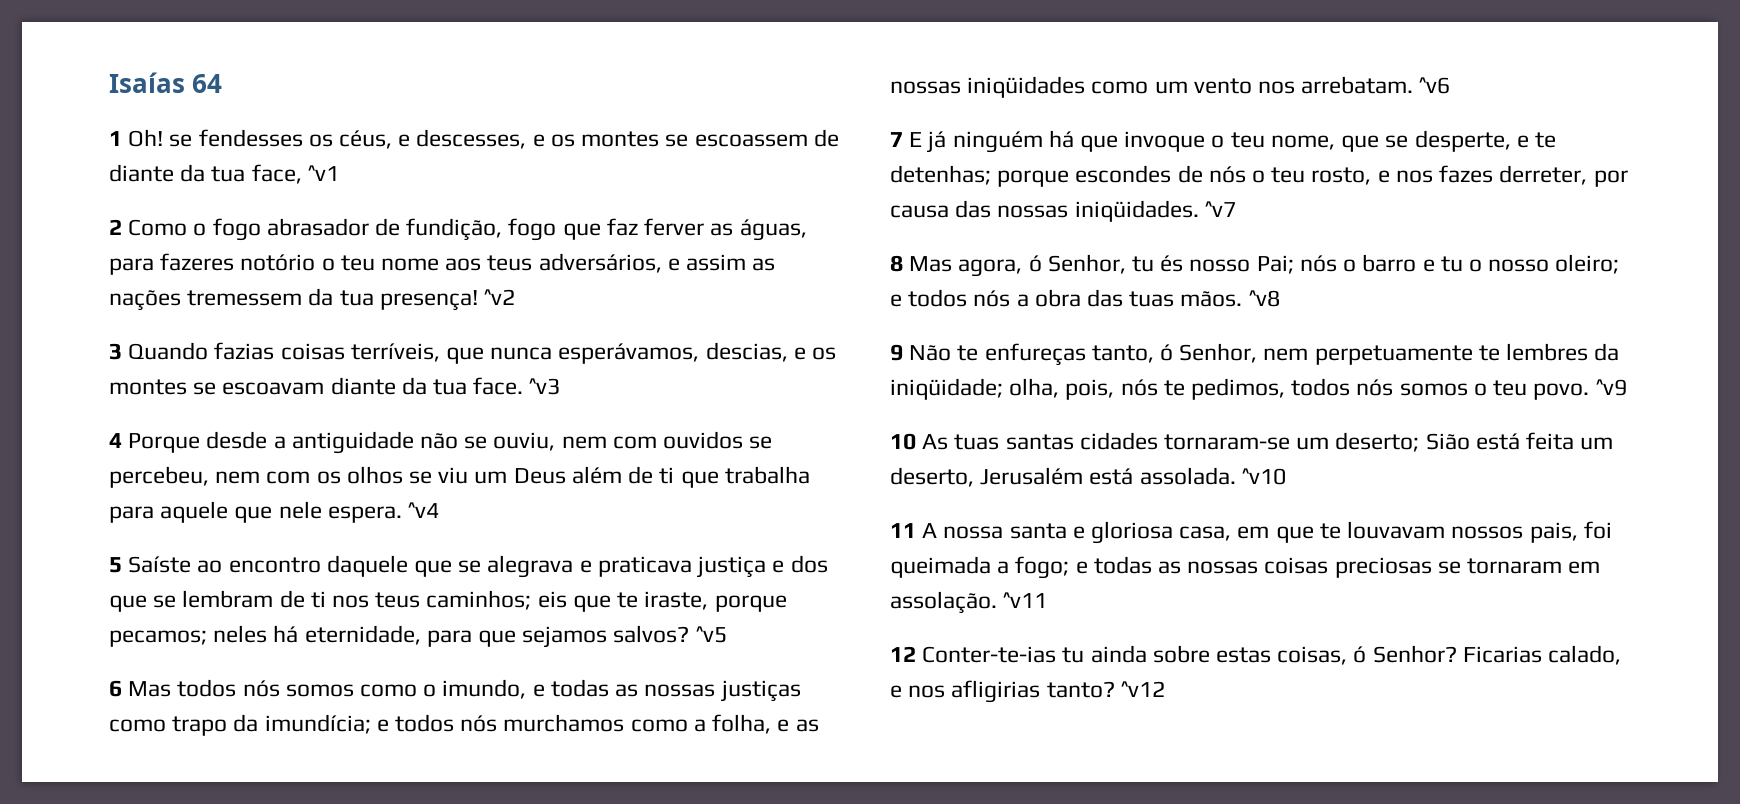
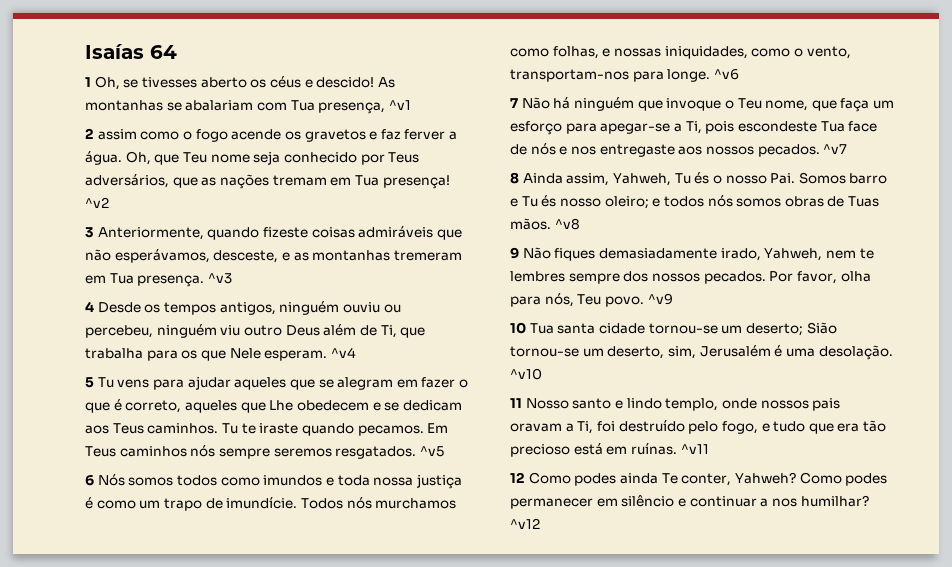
- 1 Oh! se fendesses os céus, e descesses, e os montes se escoassem de diante da tua face, ^v1
- 2 Como o fogo abrasador de fundição, fogo que faz ferver as águas, para fazeres notório o teu nome aos teus adversários, e assim as nações tremessem da tua presença! ^v2
- 3 Quando fazias coisas terríveis, que nunca esperávamos, descias, e os montes se escoavam diante da tua face. ^v3
- 4 Porque desde a antiguidade não se ouviu, nem com ouvidos se percebeu, nem com os olhos se viu um Deus além de ti que trabalha para aquele que nele espera. ^v4
- 5 Saíste ao encontro daquele que se alegrava e praticava justiça e dos que se lembram de ti nos teus caminhos; eis que te iraste, porque pecamos; neles há eternidade, para que sejamos salvos? ^v5
- 6 Mas todos nós somos como o imundo, e todas as nossas justiças como trapo da imundícia; e todos nós murchamos como a folha, e as nossas iniqüidades como um vento nos arrebatam. ^v6
- 7 E já ninguém há que invoque o teu nome, que se desperte, e te detenhas; porque escondes de nós o teu rosto, e nos fazes derreter, por causa das nossas iniqüidades. ^v7
- 8 Mas agora, ó Senhor, tu és nosso Pai; nós o barro e tu o nosso oleiro; e todos nós a obra das tuas mãos.
+ 1 Oh, se tivesses aberto os céus e descido! As montanhas se abalariam com Tua presença, ^v1
+ 2 assim como o fogo acende os gravetos e faz ferver a água. Oh, que Teu nome seja conhecido por Teus adversários, que as nações tremam em Tua presença! ^v2
+ 3 Anteriormente, quando fizeste coisas admiráveis que não esperávamos, desceste, e as montanhas tremeram em Tua presença. ^v3
+ 4 Desde os tempos antigos, ninguém ouviu ou percebeu, ninguém viu outro Deus além de Ti, que trabalha para os que Nele esperam. ^v4
+ 5 Tu vens para ajudar aqueles que se alegram em fazer o que é correto, aqueles que Lhe obedecem e se dedicam aos Teus caminhos. Tu te iraste quando pecamos. Em Teus caminhos nós sempre seremos resgatados. ^v5
+ 6 Nós somos todos como imundos e toda nossa justiça é como um trapo de imundície. Todos nós murchamos como folhas, e nossas iniquidades, como o vento, transportam-nos para longe. ^v6
+ 7 Não há ninguém que invoque o Teu nome, que faça um esforço para apegar-se a Ti, pois escondeste Tua face de nós e nos entregaste aos nossos pecados. ^v7
+ 8 Ainda assim, Yahweh, Tu és o nosso Pai. Somos barro e Tu és nosso oleiro; e todos nós somos obras de Tuas mãos.
- 9 Não te enfureças tanto, ó Senhor, nem perpetuamente te lembres da iniqüidade; olha, pois, nós te pedimos, todos nós somos o teu povo. ^v9
- 10 As tuas santas cidades tornaram-se um deserto; Sião está feita um deserto, Jerusalém está assolada. ^v10
- 11 A nossa santa e gloriosa casa, em que te louvavam nossos pais, foi queimada a fogo; e todas as nossas coisas preciosas se tornaram em assolação. ^v11
- 12 Conter-te-ias tu ainda sobre estas coisas, ó Senhor? Ficarias calado, e nos afligirias tanto?
+ 9 Não fiques demasiadamente irado, Yahweh, nem te lembres sempre dos nossos pecados. Por favor, olha para nós, Teu povo. ^v9
+ 10 Tua santa cidade tornou-se um deserto; Sião tornou-se um deserto, sim, Jerusalém é uma desolação. ^v10
+ 11 Nosso santo e lindo templo, onde nossos pais oravam a Ti, foi destruído pelo fogo, e tudo que era tão precioso está em ruínas. ^v11
+ 12 Como podes ainda Te conter, Yahweh? Como podes permanecer em silêncio e continuar a nos humilhar?

